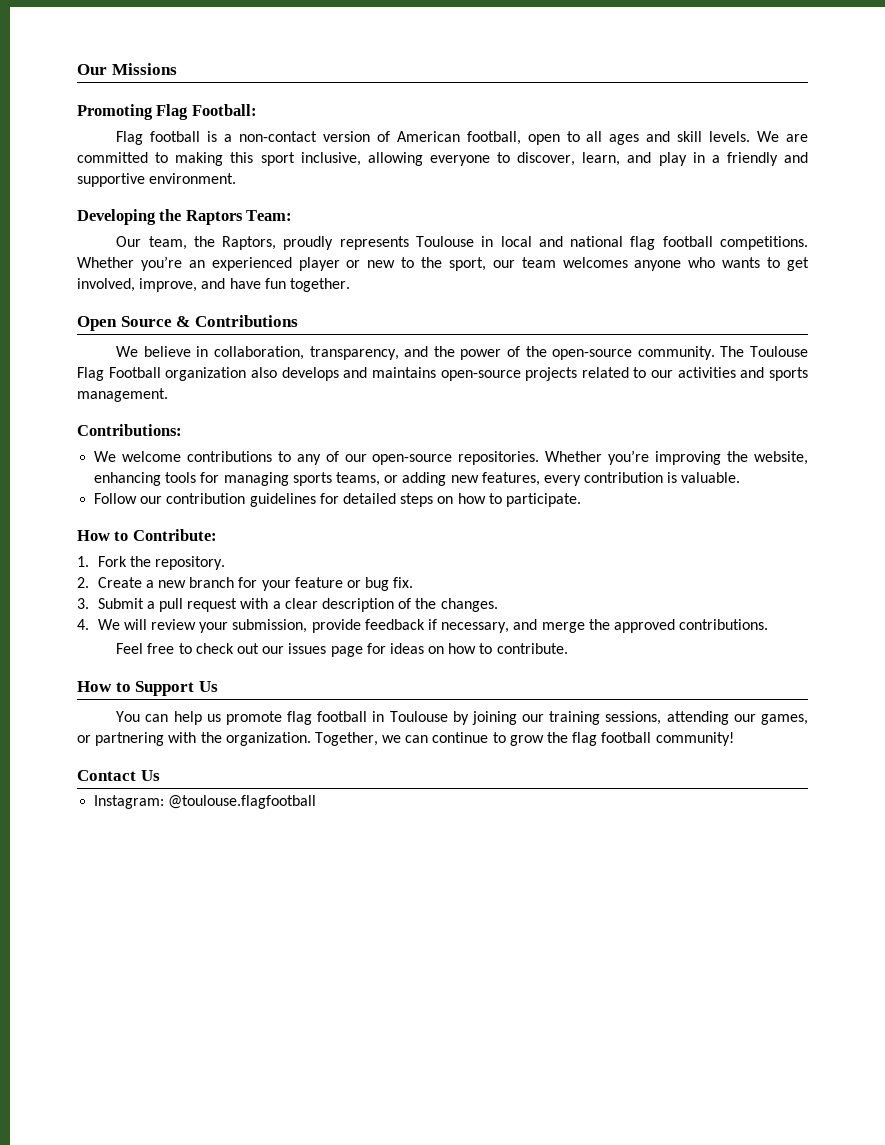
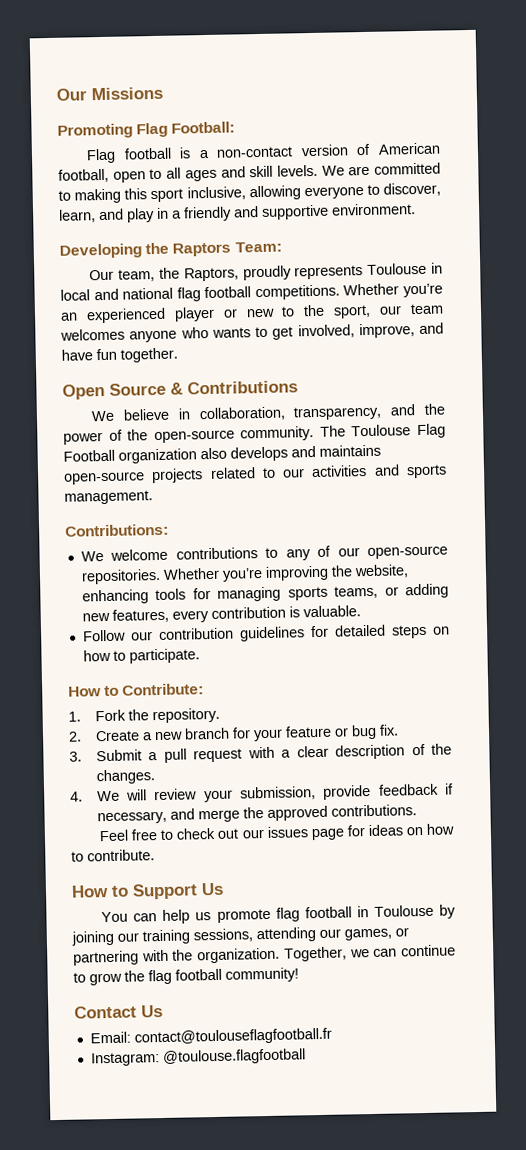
+ Email: contact@toulouseflagfootball.fr

